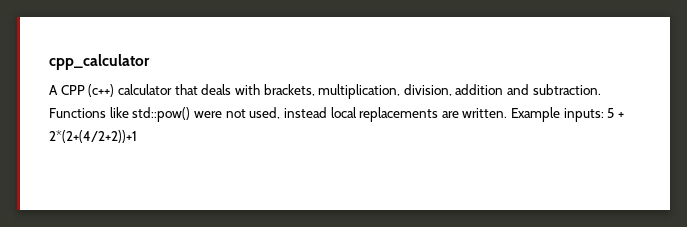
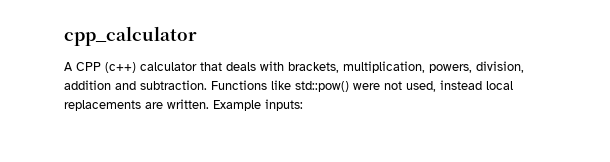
- A CPP (c++) calculator that deals with brackets, multiplication, division, addition and subtraction.
+ A CPP (c++) calculator that deals with brackets, multiplication, powers, division, addition and subtraction.
- Example inputs: 5 + 2*(2+(4/2+2))+1
+ Example inputs:

